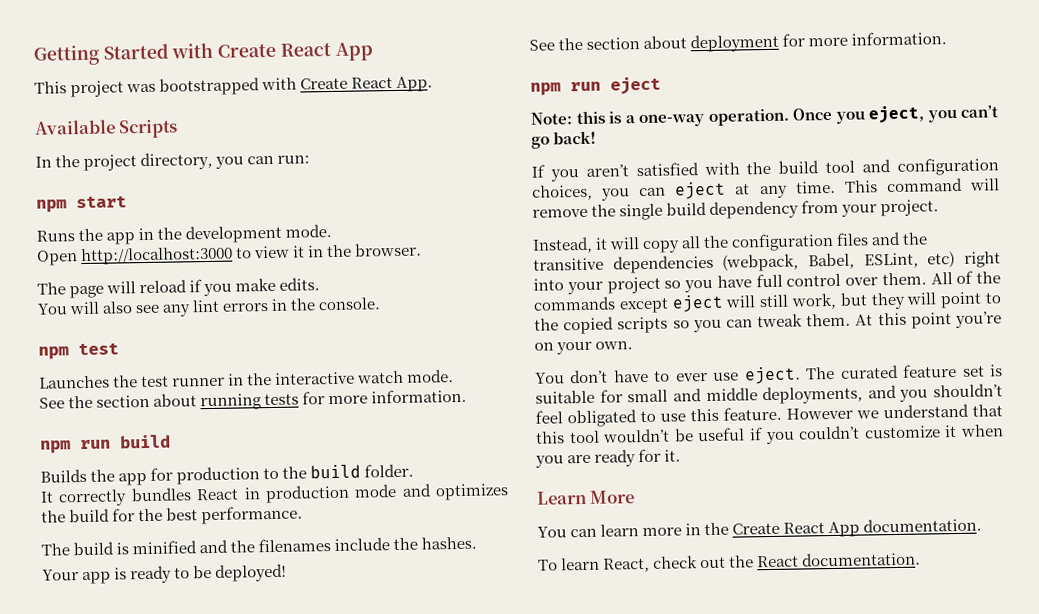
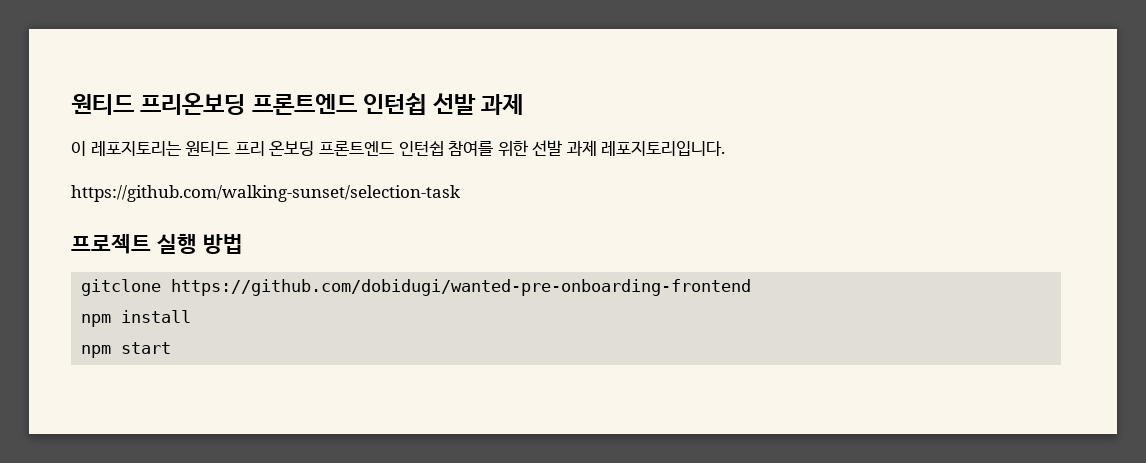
- Getting Started with Create React App
- This project was bootstrapped with Create React App.
- Available Scripts
- In the project directory, you can run:
+ 원티드 프리온보딩 프론트엔드 인턴쉽 선발 과제
+ 이 레포지토리는 원티드 프리 온보딩 프론트엔드 인턴쉽 참여를 위한 선발 과제 레포지토리입니다.
+ https://github.com/walking-sunset/selection-task
+ 프로젝트 실행 방법
+ gitclone https://github.com/dobidugi/wanted-pre-onboarding-frontend
+ npm install
  npm start
- Runs the app in the development mode.
- Open http://localhost:3000 to view it in the browser.
- The page will reload if you make edits.
- You will also see any lint errors in the console.
- npm test
- Launches the test runner in the interactive watch mode.
- See the section about running tests for more information.
- npm run build
- Builds the app for production to the build folder.
- It correctly bundles React in production mode and optimizes the build for the best performance.
- The build is minified and the filenames include the hashes.
- Your app is ready to be deployed!
- See the section about deployment for more information.
- npm run eject
- Note: this is a one-way operation. Once you eject, you can’t go back!
- If you aren’t satisfied with the build tool and configuration choices, you can eject at any time. This command will remove the single build dependency from your project.
- Instead, it will copy all the configuration files and the transitive dependencies (webpack, Babel, ESLint, etc) right into your project so you have full control over them. All of the commands except eject will still work, but they will point to the copied scripts so you can tweak them. At this point you’re on your own.
- You don’t have to ever use eject. The curated feature set is suitable for small and middle deployments, and you shouldn’t feel obligated to use this feature. However we understand that this tool wouldn’t be useful if you couldn’t customize it when you are ready for it.
- Learn More
- You can learn more in the Create React App documentation.
- To learn React, check out the React documentation.

